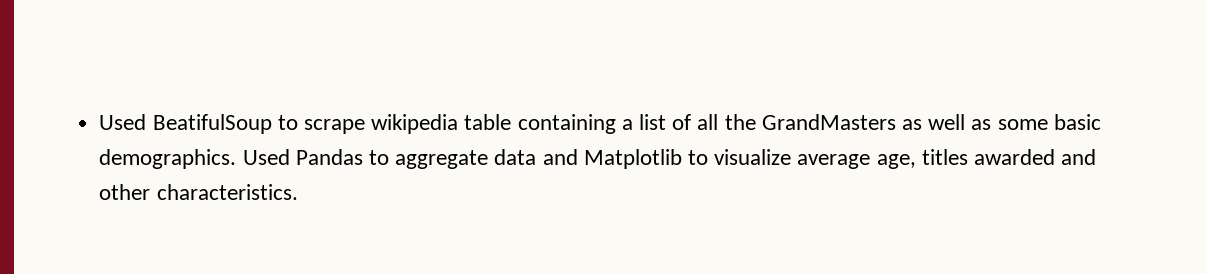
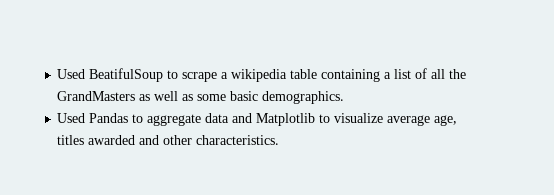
- Used BeatifulSoup to scrape wikipedia table containing a list of all the GrandMasters as well as some basic demographics. Used Pandas to aggregate data and Matplotlib to visualize average age, titles awarded and other characteristics.
+ Used BeatifulSoup to scrape a wikipedia table containing a list of all the GrandMasters as well as some basic demographics.
+ Used Pandas to aggregate data and Matplotlib to visualize average age, titles awarded and other characteristics.

